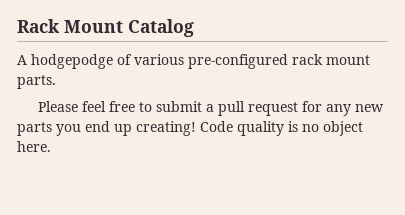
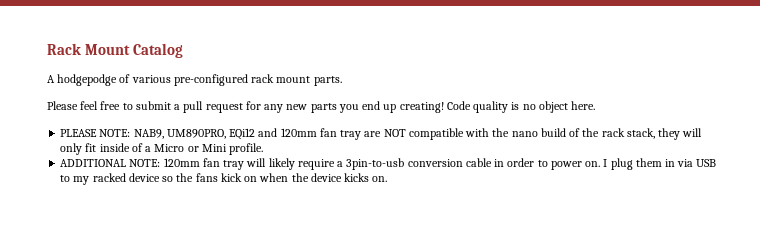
+ PLEASE NOTE: NAB9, UM890PRO, EQi12 and 120mm fan tray are NOT compatible with the nano build of the rack stack, they will only fit inside of a Micro or Mini profile.
+ ADDITIONAL NOTE: 120mm fan tray will likely require a 3pin-to-usb conversion cable in order to power on. I plug them in via USB to my racked device so the fans kick on when the device kicks on.

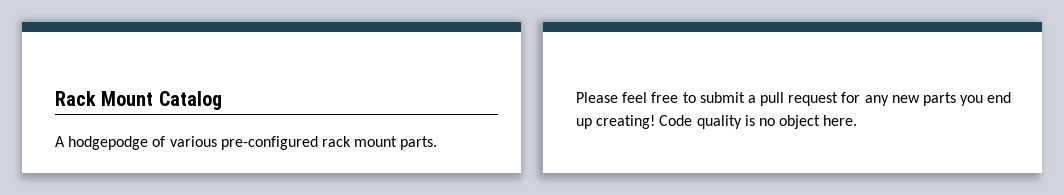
- PLEASE NOTE: NAB9, UM890PRO, EQi12 and 120mm fan tray are NOT compatible with the nano build of the rack stack, they will only fit inside of a Micro or Mini profile.
- ADDITIONAL NOTE: 120mm fan tray will likely require a 3pin-to-usb conversion cable in order to power on. I plug them in via USB to my racked device so the fans kick on when the device kicks on.

